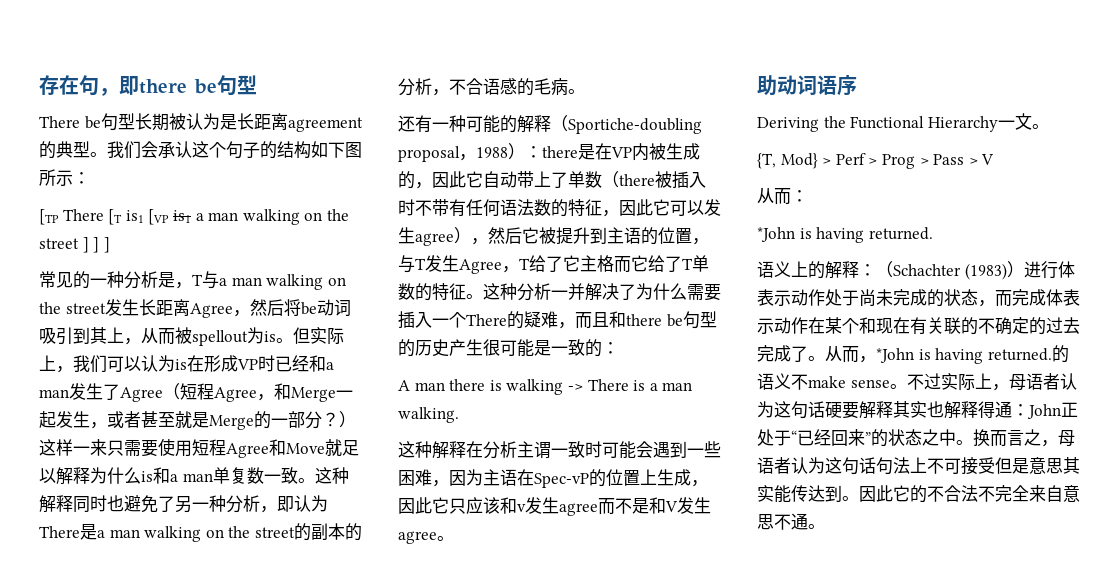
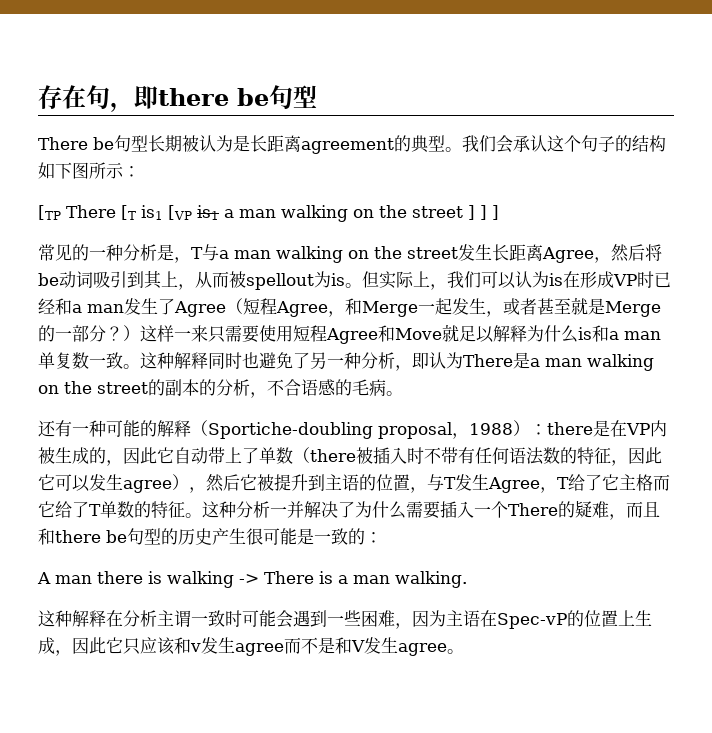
- 助动词语序
- Deriving the Functional Hierarchy一文。
- {T, Mod} > Perf > Prog > Pass > V
- 从而：
- *John is having returned.
- 语义上的解释：（Schachter (1983)）进行体表示动作处于尚未完成的状态，而完成体表示动作在某个和现在有关联的不确定的过去完成了。从而，*John is having returned.的语义不make sense。不过实际上，母语者认为这句话硬要解释其实也解释得通：John正处于“已经回来”的状态之中。换而言之，母语者认为这句话句法上不可接受但是意思其实能传达到。因此它的不合法不完全来自意思不通。

